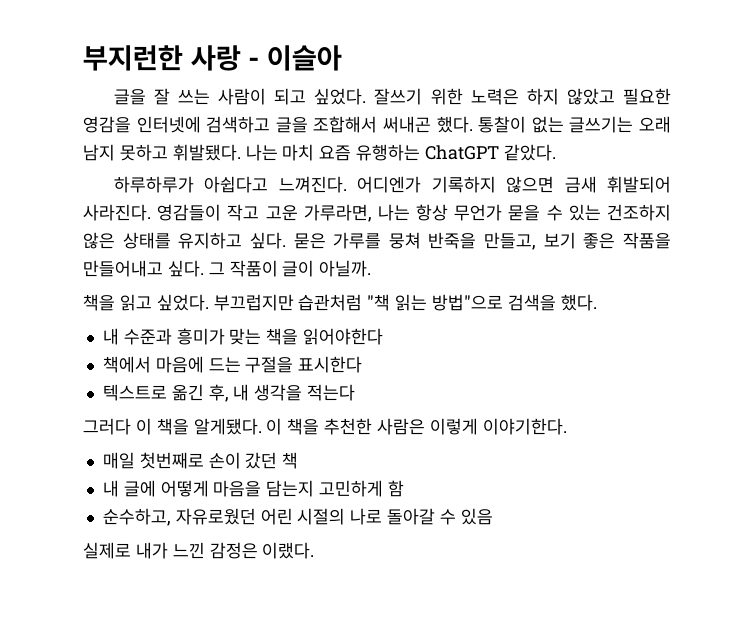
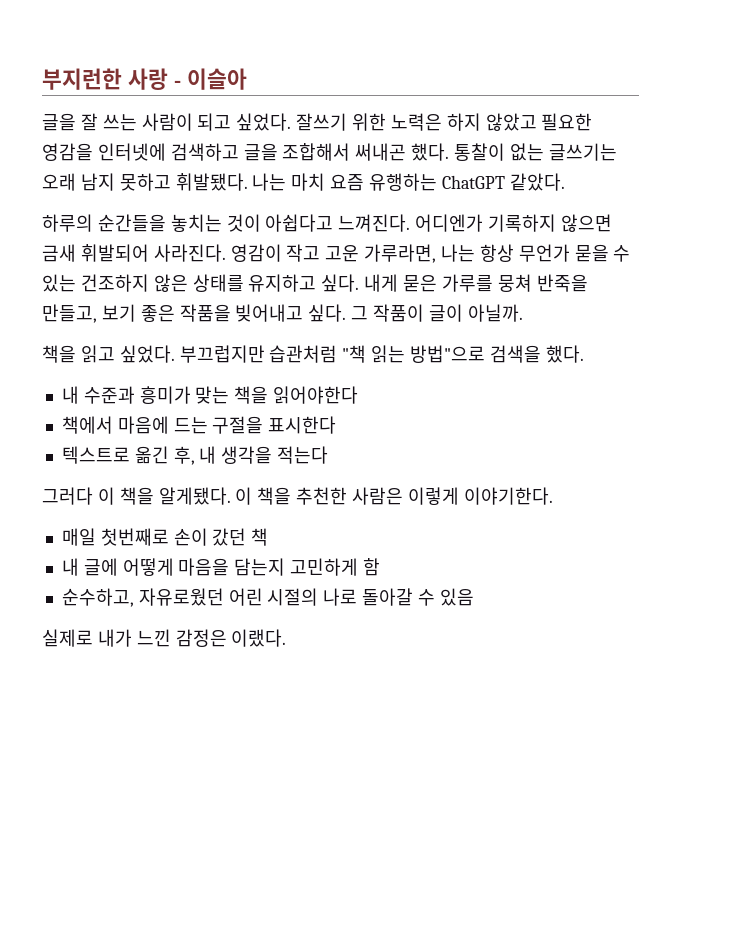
- 하루하루가 아쉽다고 느껴진다.
+ 하루의 순간들을 놓치는 것이 아쉽다고 느껴진다.
- 영감들이 작고 고운 가루라면, 나는 항상 무언가 묻을 수 있는 건조하지 않은 상태를 유지하고 싶다.
+ 영감이 작고 고운 가루라면, 나는 항상 무언가 묻을 수 있는 건조하지 않은 상태를 유지하고 싶다.
- 묻은 가루를 뭉쳐 반죽을 만들고, 보기 좋은 작품을 만들어내고 싶다.
+ 내게 묻은 가루를 뭉쳐 반죽을 만들고, 보기 좋은 작품을 빚어내고 싶다.

